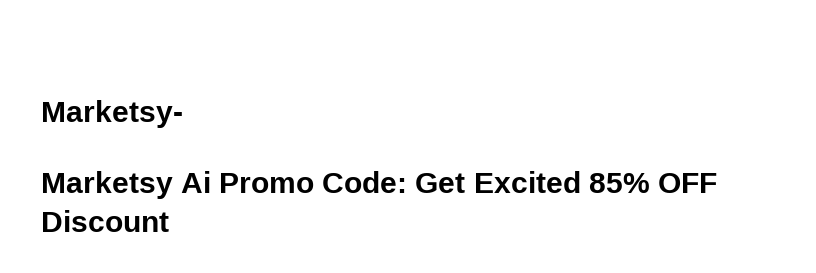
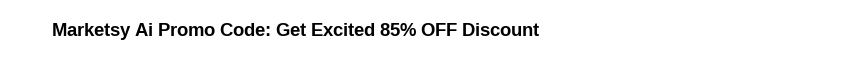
- Marketsy-

